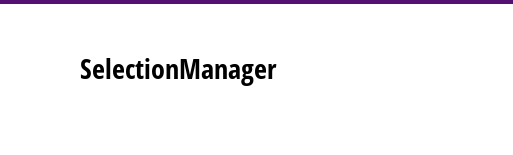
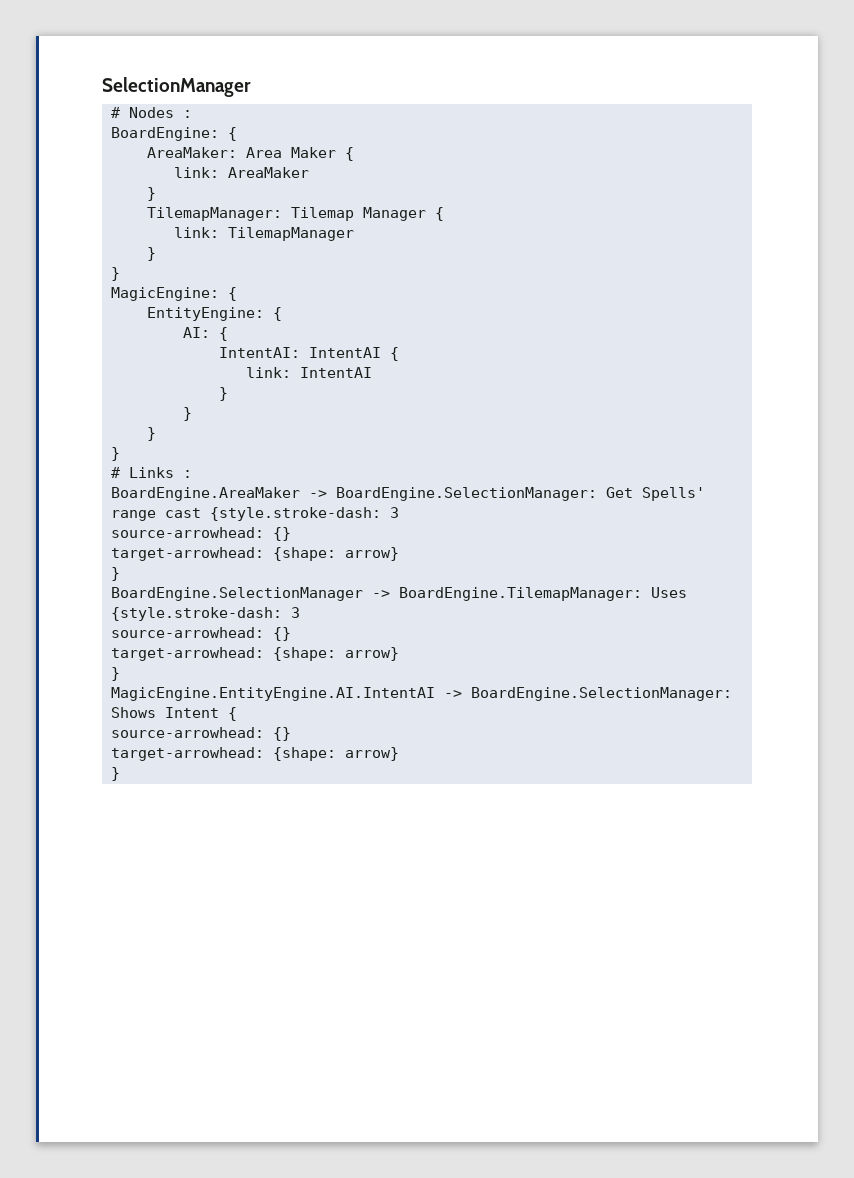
+ # Nodes :
+ BoardEngine: {
+ AreaMaker: Area Maker {
+ link: AreaMaker
+ }
+ TilemapManager: Tilemap Manager {
+ link: TilemapManager
+ }
+ }
+ MagicEngine: {
+ EntityEngine: {
+ AI: {
+ IntentAI: IntentAI {
+ link: IntentAI
+ }
+ }
+ }
+ }
+ # Links :
+ BoardEngine.AreaMaker -> BoardEngine.SelectionManager: Get Spells' range cast {style.stroke-dash: 3
+ source-arrowhead: {}
+ target-arrowhead: {shape: arrow}
+ }
+ BoardEngine.SelectionManager -> BoardEngine.TilemapManager: Uses {style.stroke-dash: 3
+ source-arrowhead: {}
+ target-arrowhead: {shape: arrow}
+ }
+ MagicEngine.EntityEngine.AI.IntentAI -> BoardEngine.SelectionManager: Shows Intent {
+ source-arrowhead: {}
+ target-arrowhead: {shape: arrow}
+ }

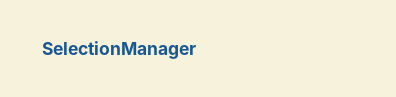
- # Nodes :
- BoardEngine: {
- AreaMaker: Area Maker {
- link: AreaMaker
- }
- TilemapManager: Tilemap Manager {
- link: TilemapManager
- }
- }
- MagicEngine: {
- EntityEngine: {
- AI: {
- IntentAI: IntentAI {
- link: IntentAI
- }
- }
- }
- }
- # Links :
- BoardEngine.AreaMaker -> BoardEngine.SelectionManager: Get Spells' range cast {style.stroke-dash: 3
- source-arrowhead: {}
- target-arrowhead: {shape: arrow}
- }
- BoardEngine.SelectionManager -> BoardEngine.TilemapManager: Uses {style.stroke-dash: 3
- source-arrowhead: {}
- target-arrowhead: {shape: arrow}
- }
- MagicEngine.EntityEngine.AI.IntentAI -> BoardEngine.SelectionManager: Shows Intent {
- source-arrowhead: {}
- target-arrowhead: {shape: arrow}
- }

